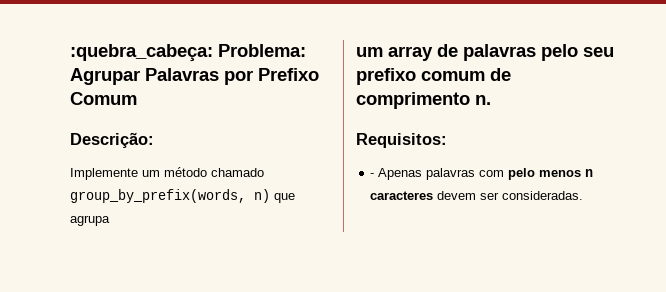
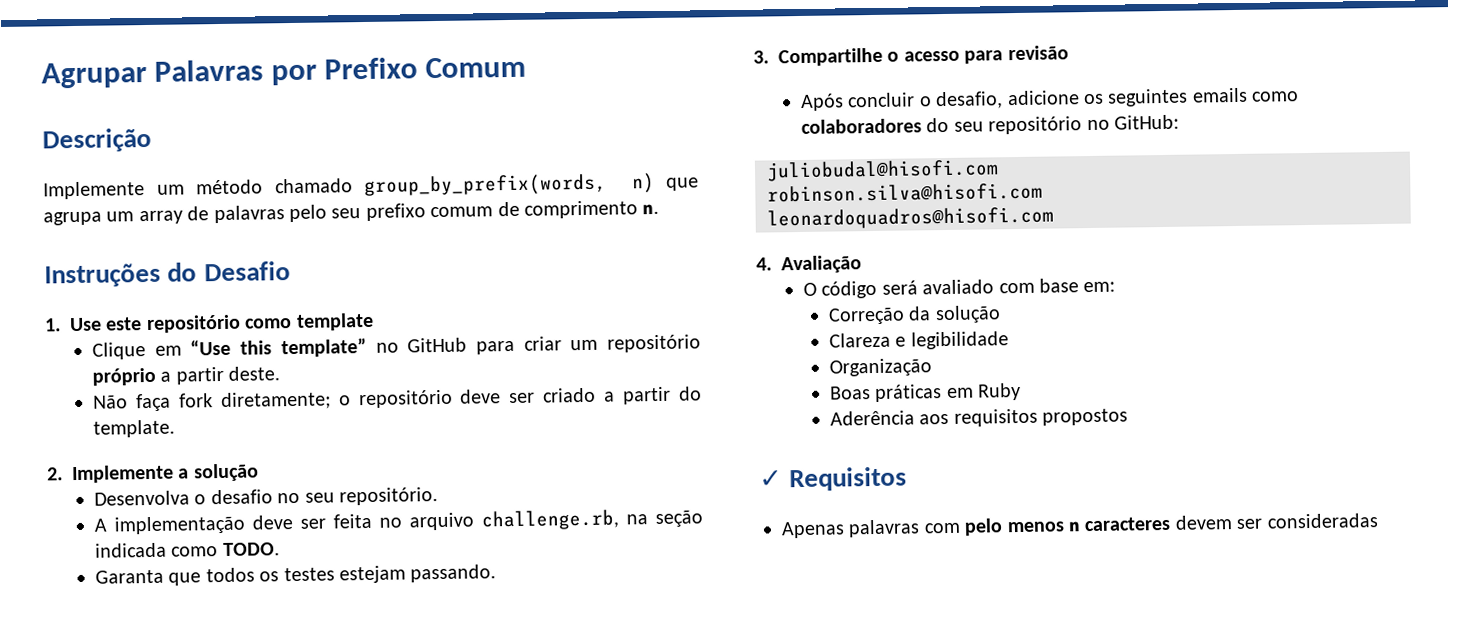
- :quebra_cabeça: Problema: Agrupar Palavras por Prefixo Comum
+ Agrupar Palavras por Prefixo Comum
- Descrição:
+ Descrição
- Implemente um método chamado group_by_prefix(words, n) que agrupa
- um array de palavras pelo seu prefixo comum de comprimento n.
+ Implemente um método chamado group_by_prefix(words, n) que agrupa um array de palavras pelo seu prefixo comum de comprimento n.
- Requisitos:
- - Apenas palavras com pelo menos n caracteres devem ser consideradas.
+ Instruções do Desafio
+ 1. Use este repositório como template
+ Clique em “Use this template” no GitHub para criar um repositório próprio a partir deste.
+ Não faça fork diretamente; o repositório deve ser criado a partir do template.
+ 2. Implemente a solução
+ Desenvolva o desafio no seu repositório.
+ A implementação deve ser feita no arquivo challenge.rb, na seção indicada como TODO.
+ Garanta que todos os testes estejam passando.
+ 3. Compartilhe o acesso para revisão
+ Após concluir o desafio, adicione os seguintes emails como colaboradores do seu repositório no GitHub:
+ juliobudal@hisofi.com
+ robinson.silva@hisofi.com
+ leonardoquadros@hisofi.com
+ 4. Avaliação
+ O código será avaliado com base em:
+ Correção da solução
+ Clareza e legibilidade
+ Organização
+ Boas práticas em Ruby
+ Aderência aos requisitos propostos
+ ✓ Requisitos
+ Apenas palavras com pelo menos n caracteres devem ser consideradas

